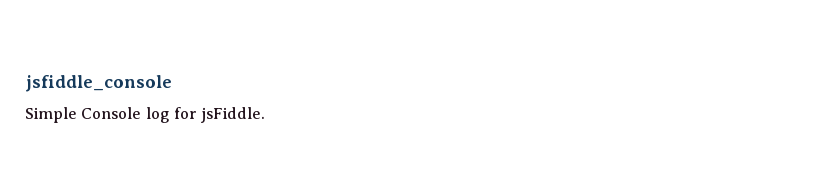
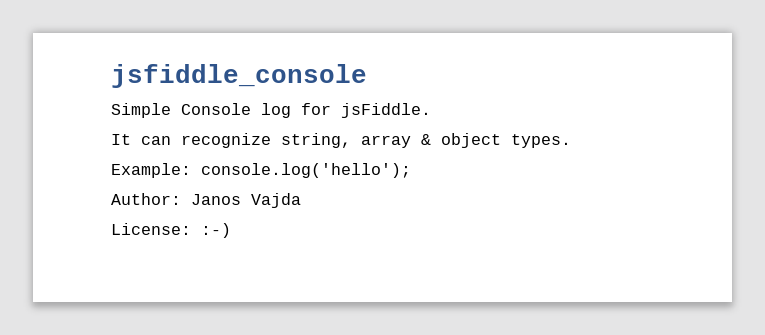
+ It can recognize string, array & object types.
+ Example: console.log('hello');
+ Author: Janos Vajda
+ License: :-)

